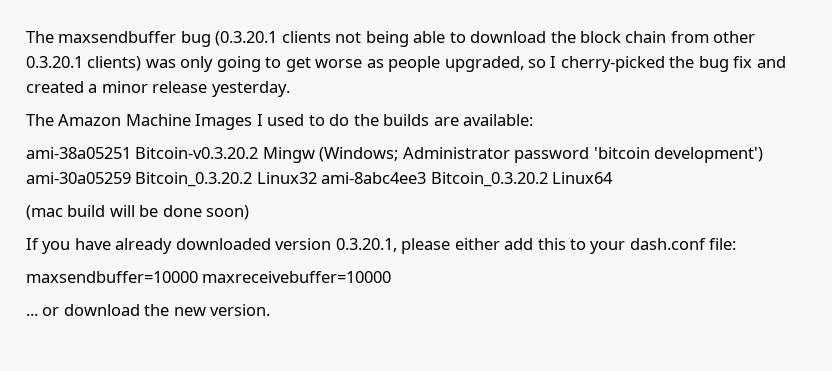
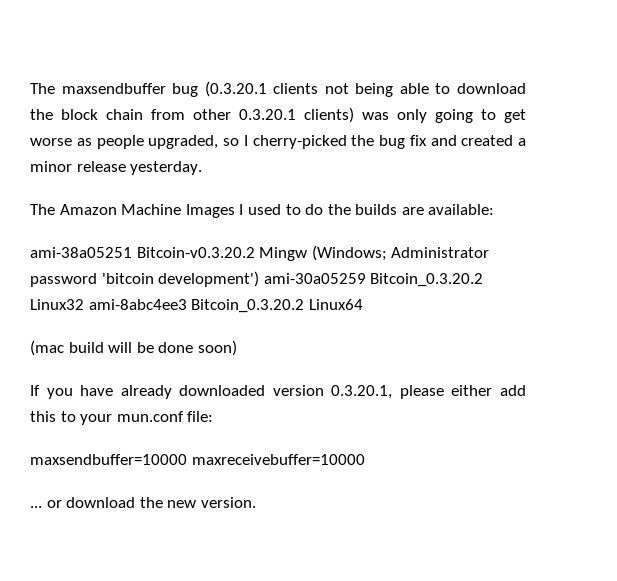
- If you have already downloaded version 0.3.20.1, please either add this to your dash.conf file:
+ If you have already downloaded version 0.3.20.1, please either add this to your mun.conf file:

